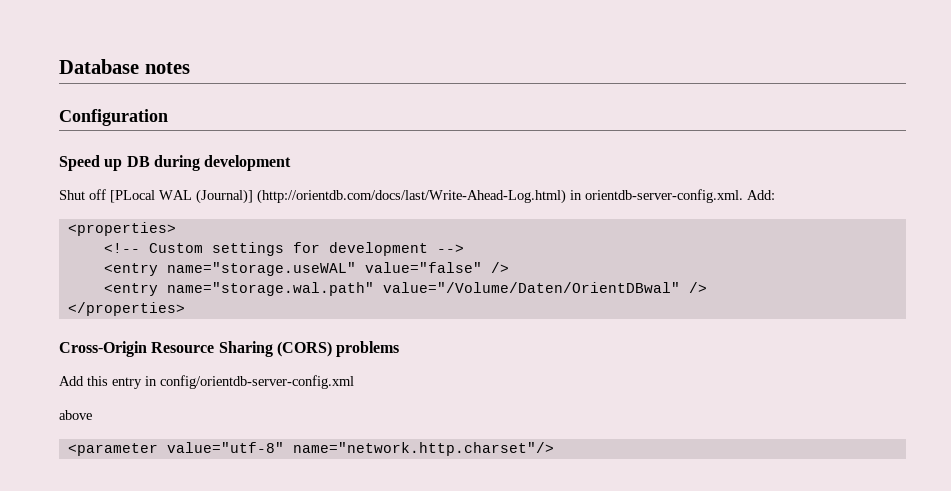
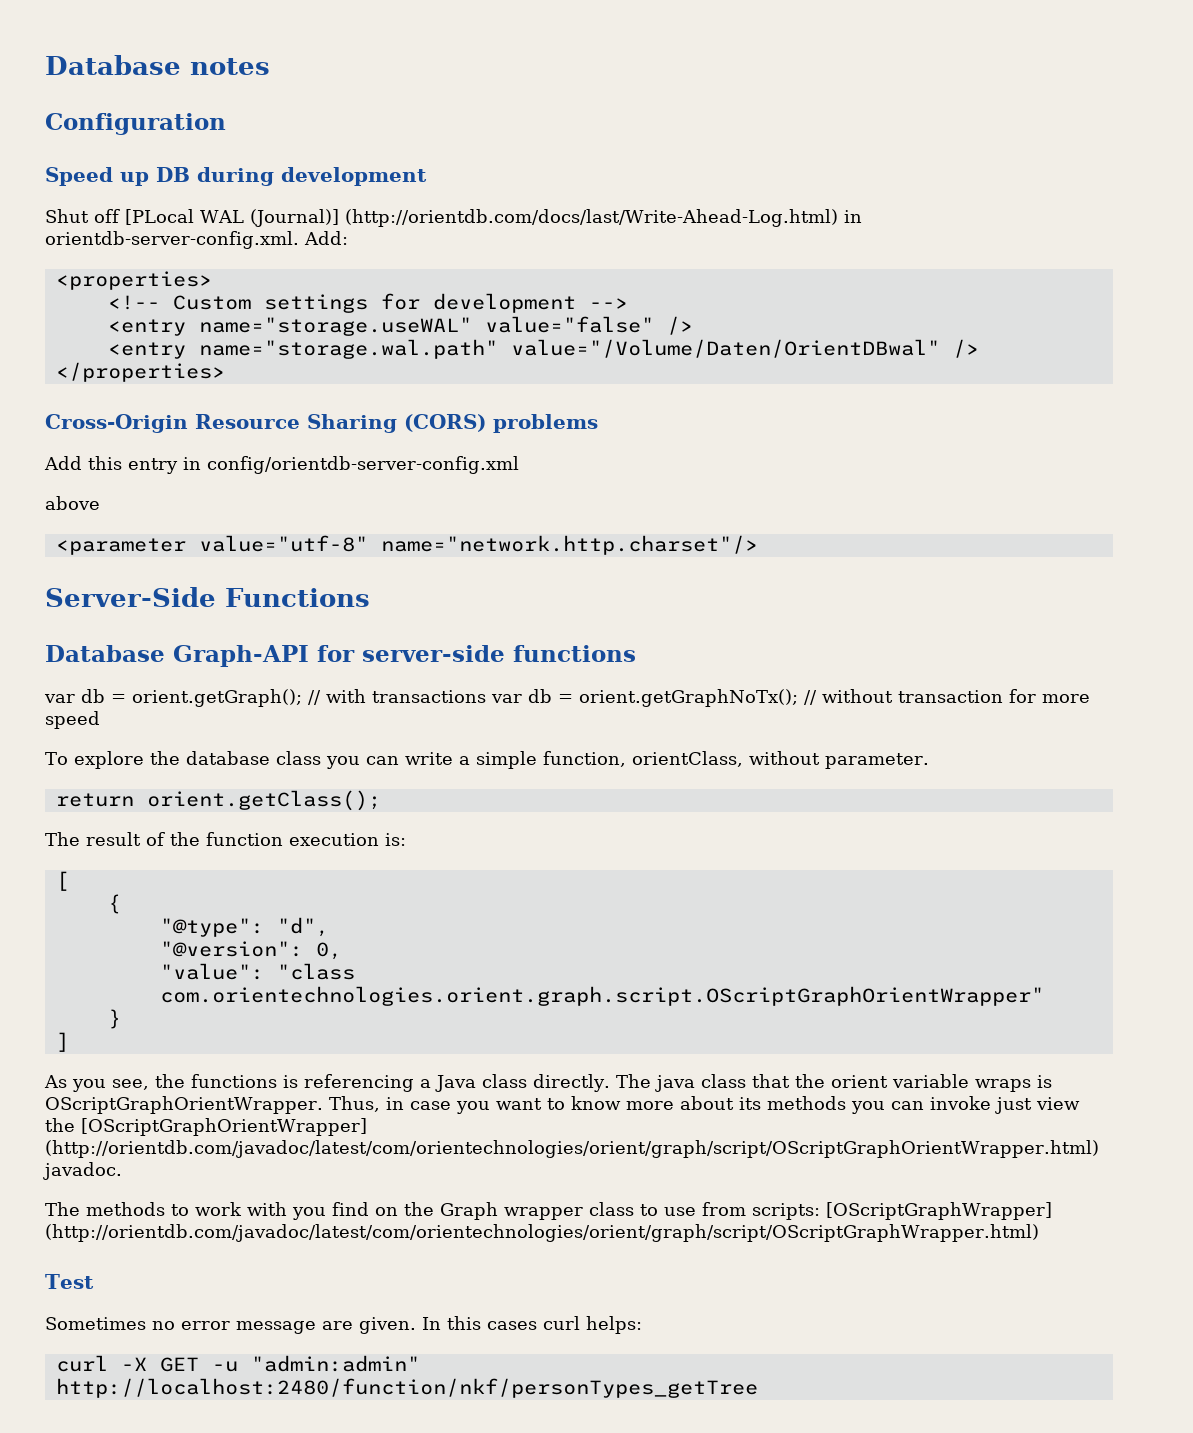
+ Server-Side Functions
+ Database Graph-API for server-side functions
+ var db = orient.getGraph(); // with transactions var db = orient.getGraphNoTx(); // without transaction for more speed
+ To explore the database class you can write a simple function, orientClass, without parameter.
+ return orient.getClass();
+ The result of the function execution is:
+ [
+ {
+ "@type": "d",
+ "@version": 0,
+ "value": "class com.orientechnologies.orient.graph.script.OScriptGraphOrientWrapper"
+ }
+ ]
+ As you see, the functions is referencing a Java class directly. The java class that the orient variable wraps is OScriptGraphOrientWrapper. Thus, in case you want to know more about its methods you can invoke just view the [OScriptGraphOrientWrapper] (http://orientdb.com/javadoc/latest/com/orientechnologies/orient/graph/script/OScriptGraphOrientWrapper.html) javadoc.
+ The methods to work with you find on the Graph wrapper class to use from scripts: [OScriptGraphWrapper] (http://orientdb.com/javadoc/latest/com/orientechnologies/orient/graph/script/OScriptGraphWrapper.html)
+ Test
+ Sometimes no error message are given. In this cases curl helps:
+ curl -X GET -u "admin:admin" http://localhost:2480/function/nkf/personTypes_getTree

